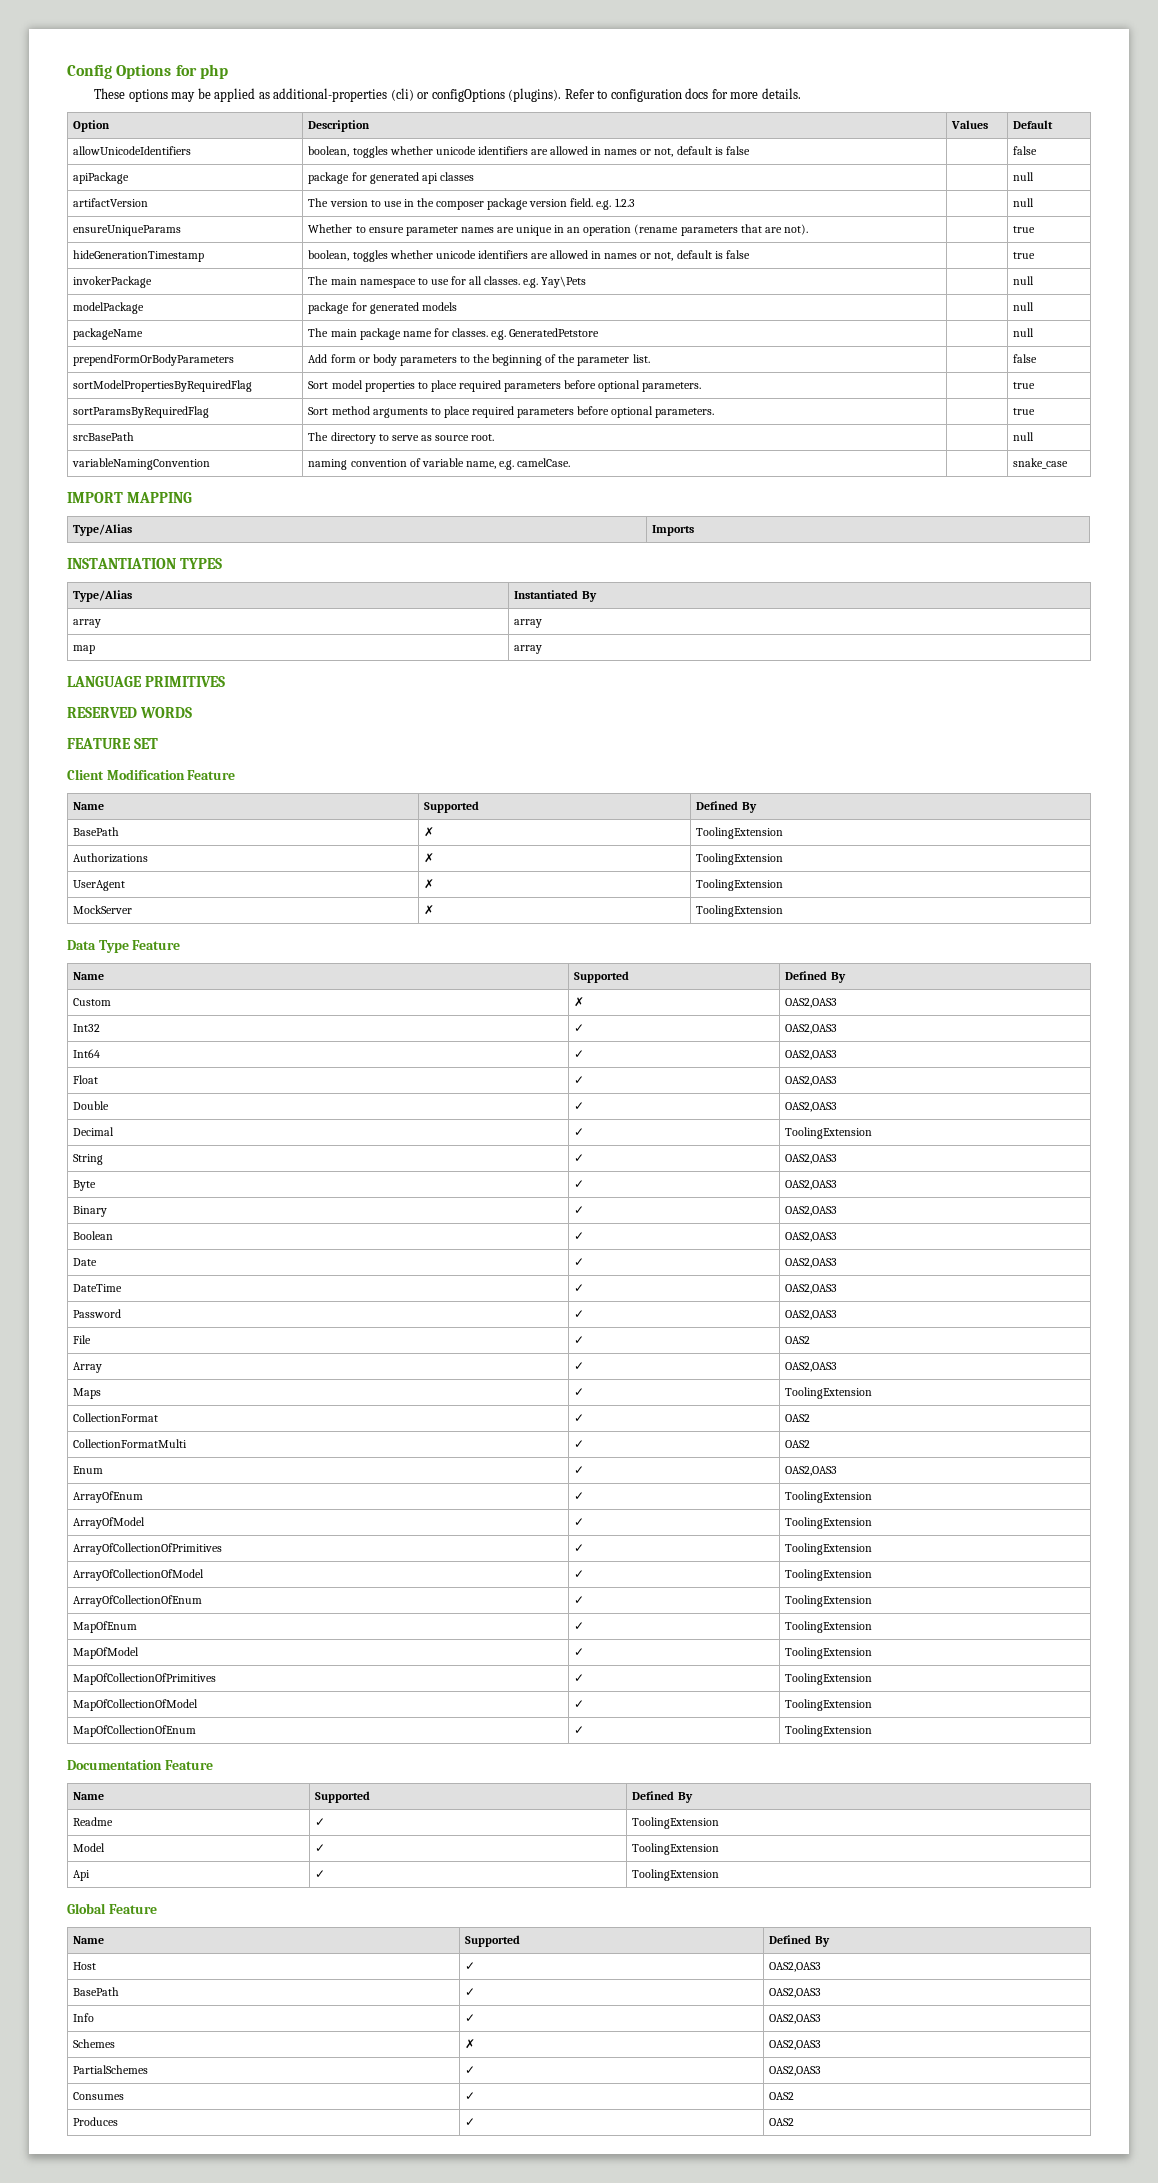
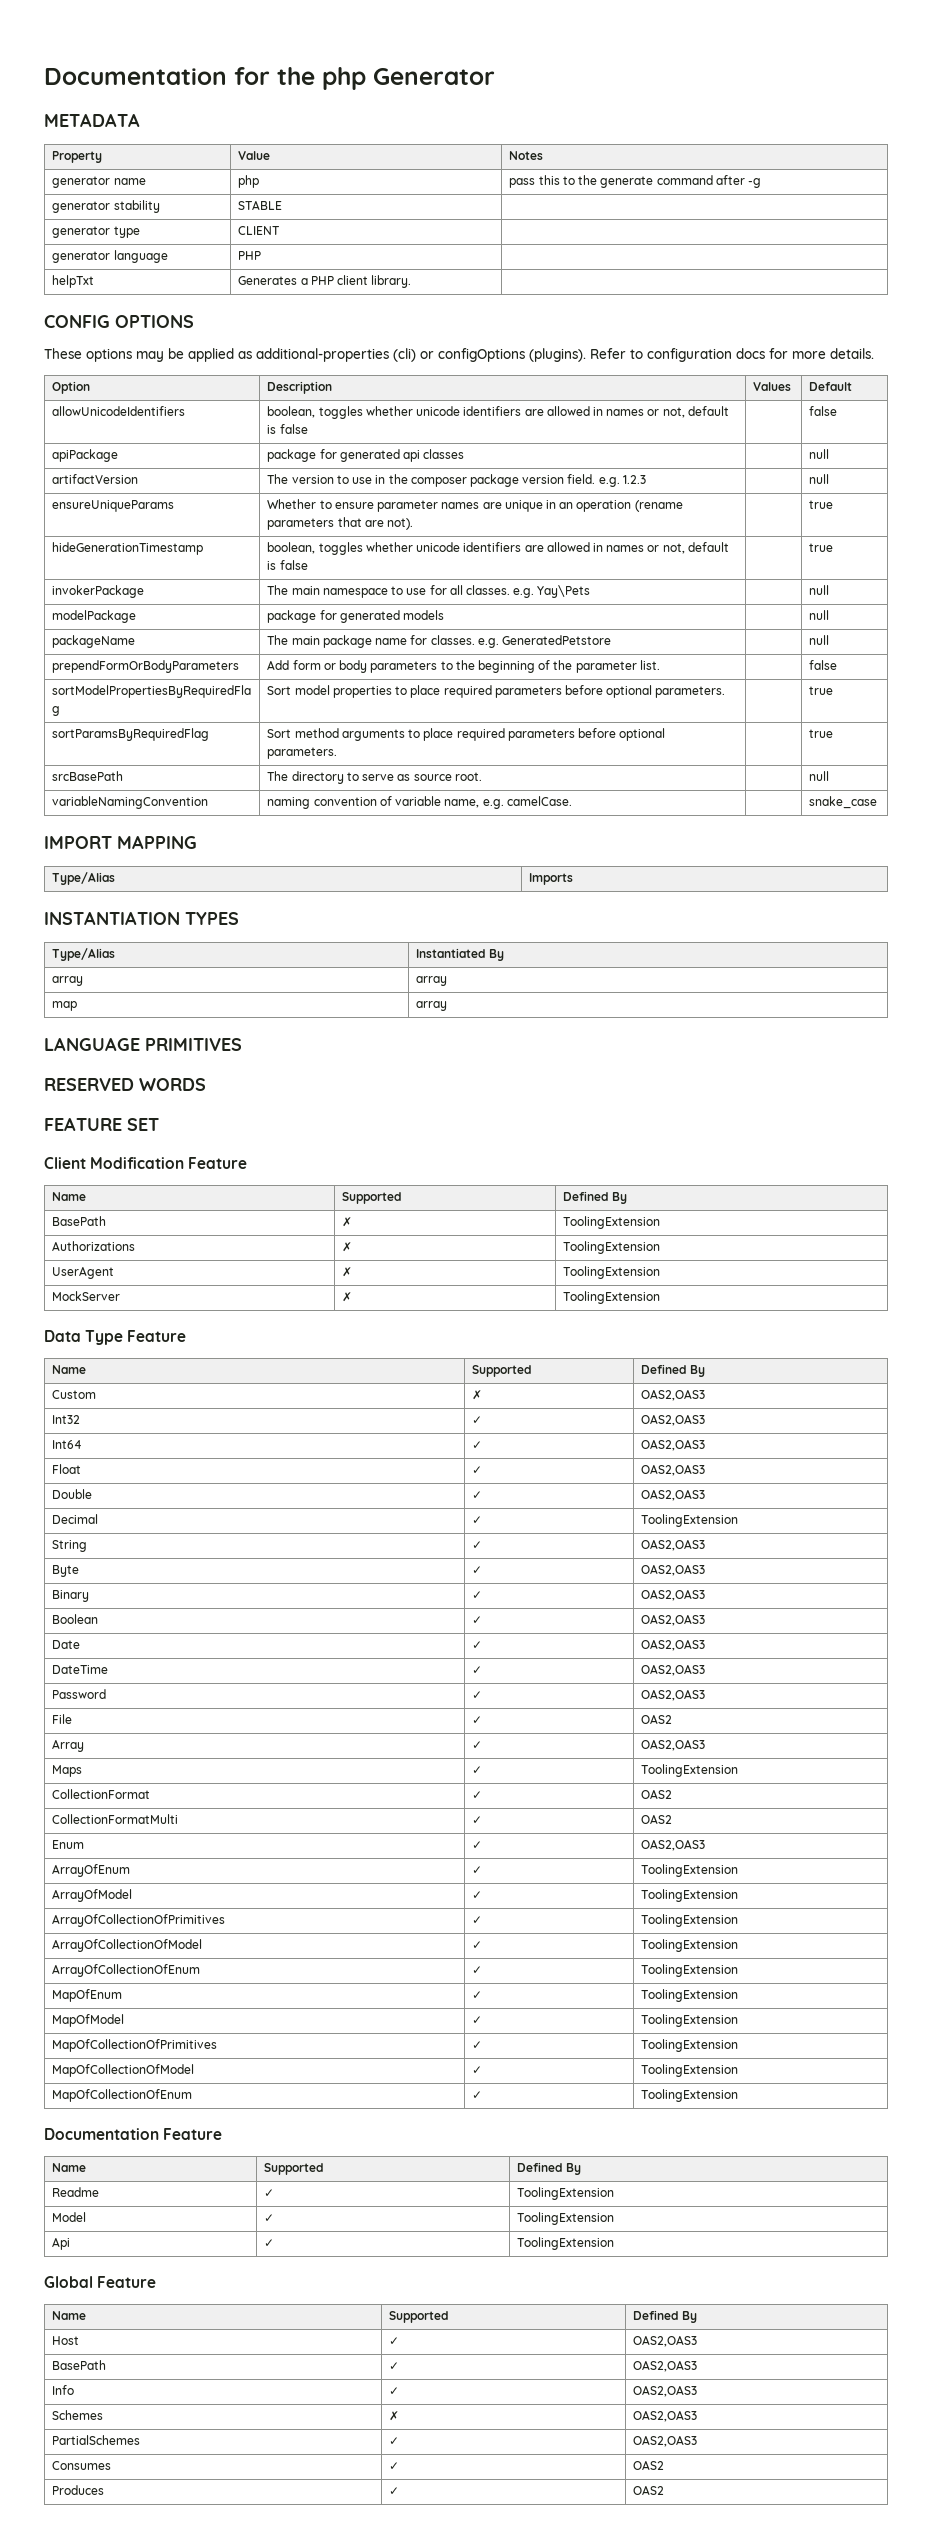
- Config Options for php
+ Documentation for the php Generator
+ METADATA
+ Property | Value | Notes
+ generator name | php | pass this to the generate command after -g
+ generator stability | STABLE |
+ generator type | CLIENT |
+ generator language | PHP |
+ helpTxt | Generates a PHP client library. |
+ CONFIG OPTIONS

